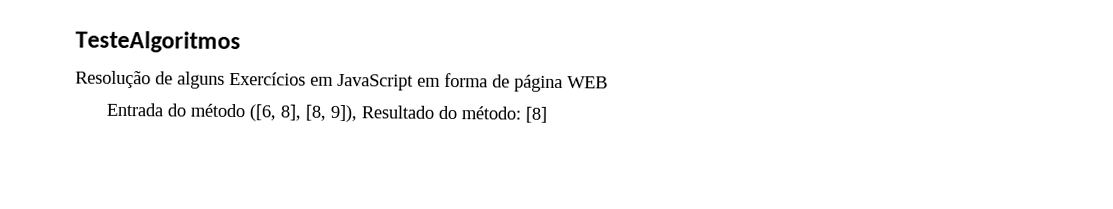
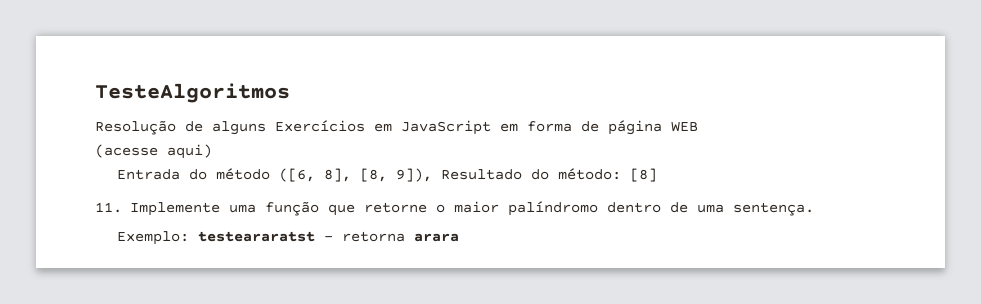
+ (acesse aqui)
+ 11. Implemente uma função que retorne o maior palíndromo dentro de uma sentença.
+ Exemplo: testeararatst - retorna arara

